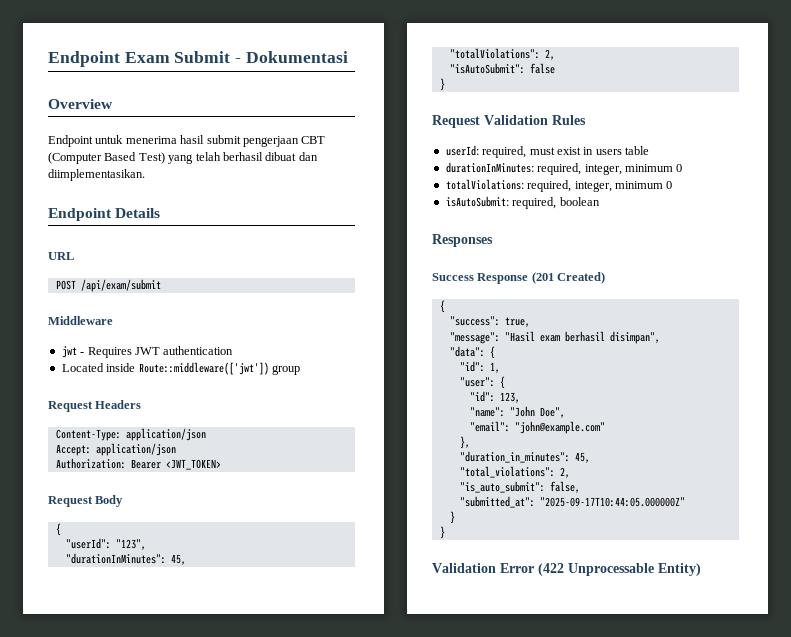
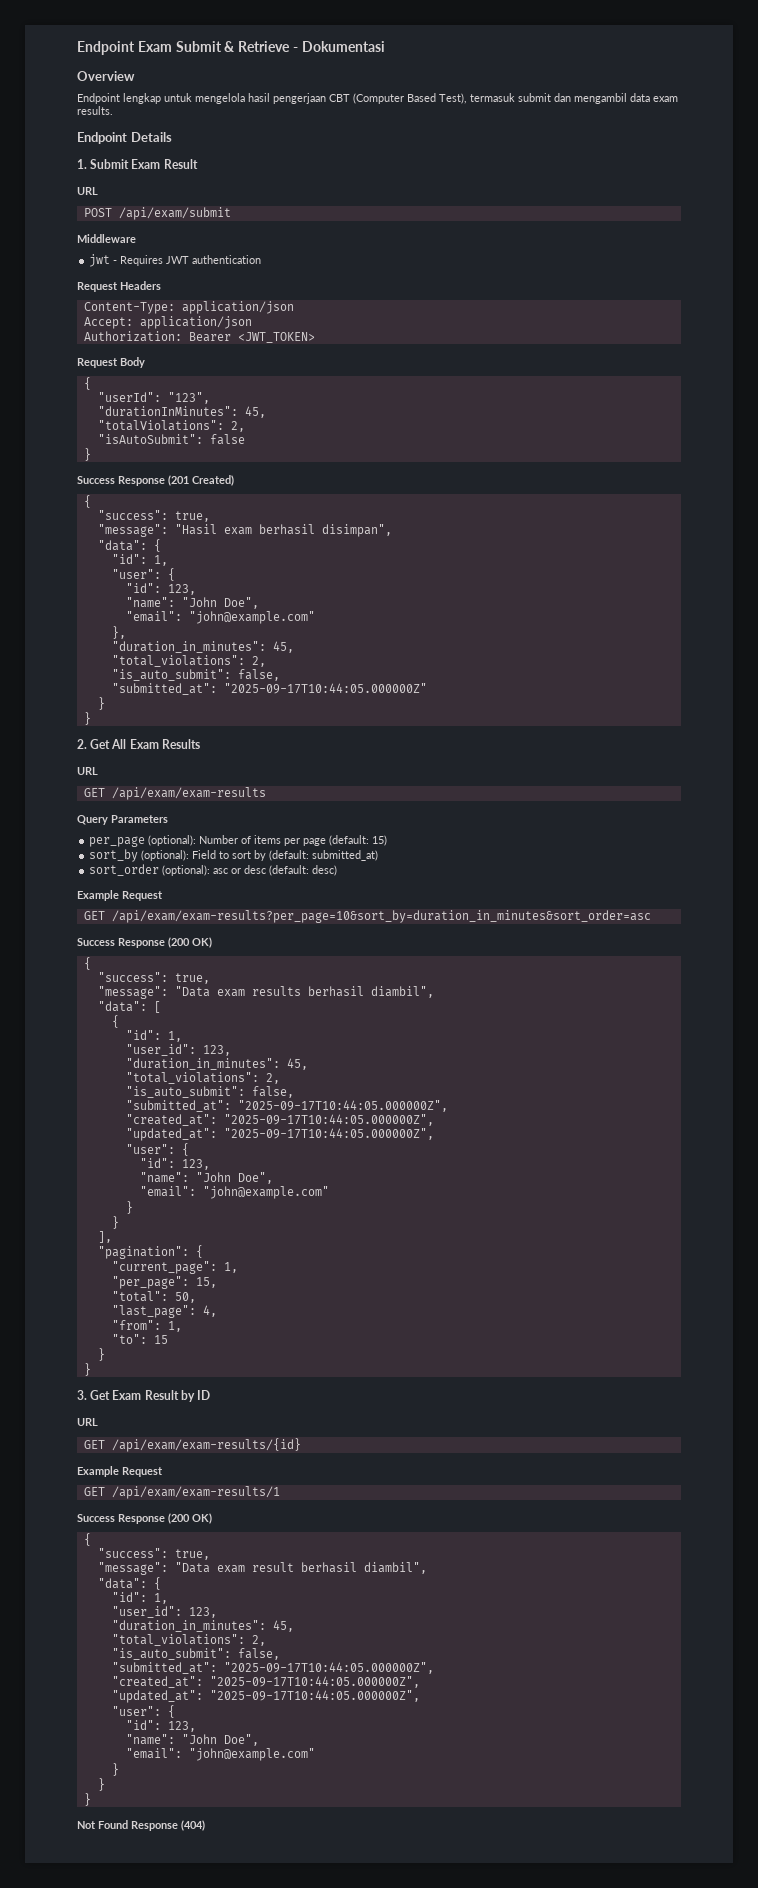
- Endpoint Exam Submit - Dokumentasi
+ Endpoint Exam Submit & Retrieve - Dokumentasi
- Endpoint untuk menerima hasil submit pengerjaan CBT (Computer Based Test) yang telah berhasil dibuat dan diimplementasikan.
+ Endpoint lengkap untuk mengelola hasil pengerjaan CBT (Computer Based Test), termasuk submit dan mengambil data exam results.
  Endpoint Details
+ 1. Submit Exam Result
- Located inside Route::middleware(['jwt']) group
- Request Validation Rules
- userId: required, must exist in users table
- durationInMinutes: required, integer, minimum 0
- totalViolations: required, integer, minimum 0
- isAutoSubmit: required, boolean
- Responses
- Validation Error (422 Unprocessable Entity)
+ 2. Get All Exam Results
+ URL
+ GET /api/exam/exam-results
+ Query Parameters
+ per_page (optional): Number of items per page (default: 15)
+ sort_by (optional): Field to sort by (default: submitted_at)
+ sort_order (optional): asc or desc (default: desc)
+ Example Request
+ GET /api/exam/exam-results?per_page=10&sort_by=duration_in_minutes&sort_order=asc
+ Success Response (200 OK)
+ {
+ "success": true,
+ "message": "Data exam results berhasil diambil",
+ "data": [
+ {
+ "id": 1,
+ "user_id": 123,
+ "duration_in_minutes": 45,
+ "total_violations": 2,
+ "is_auto_submit": false,
+ "submitted_at": "2025-09-17T10:44:05.000000Z",
+ "created_at": "2025-09-17T10:44:05.000000Z",
+ "updated_at": "2025-09-17T10:44:05.000000Z",
+ "user": {
+ "id": 123,
+ "name": "John Doe",
+ "email": "john@example.com"
+ }
+ }
+ ],
+ "pagination": {
+ "current_page": 1,
+ "per_page": 15,
+ "total": 50,
+ "last_page": 4,
+ "from": 1,
+ "to": 15
+ }
+ }
+ 3. Get Exam Result by ID
+ URL
+ GET /api/exam/exam-results/{id}
+ Example Request
+ GET /api/exam/exam-results/1
+ Success Response (200 OK)
+ {
+ "success": true,
+ "message": "Data exam result berhasil diambil",
+ "data": {
+ "id": 1,
+ "user_id": 123,
+ "duration_in_minutes": 45,
+ "total_violations": 2,
+ "is_auto_submit": false,
+ "submitted_at": "2025-09-17T10:44:05.000000Z",
+ "created_at": "2025-09-17T10:44:05.000000Z",
+ "updated_at": "2025-09-17T10:44:05.000000Z",
+ "user": {
+ "id": 123,
+ "name": "John Doe",
+ "email": "john@example.com"
+ }
+ }
+ }
+ Not Found Response (404)

